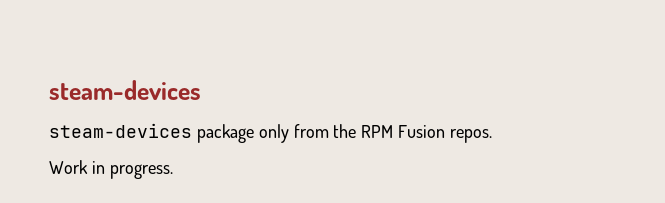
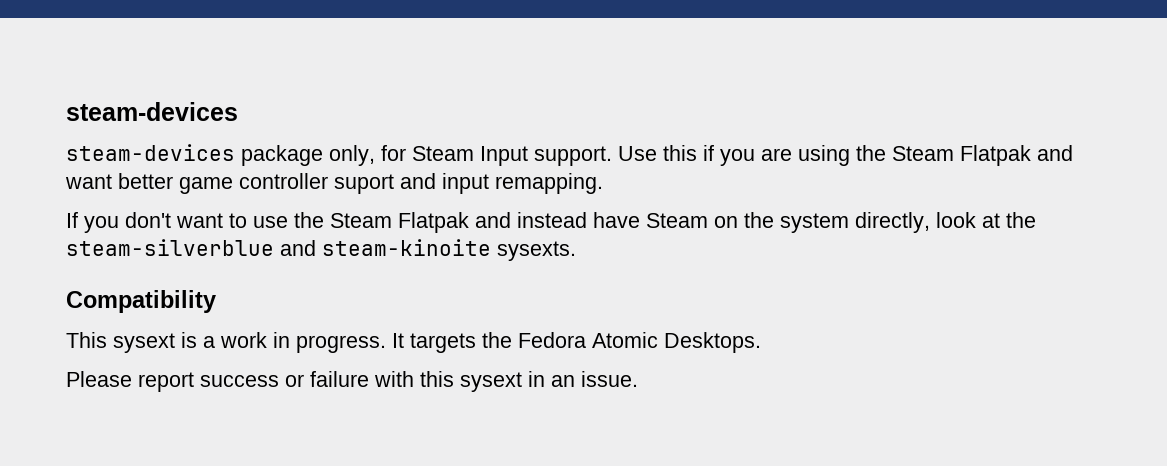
- steam-devices package only from the RPM Fusion repos.
- Work in progress.
+ steam-devices package only, for Steam Input support. Use this if you are using the Steam Flatpak and want better game controller suport and input remapping.
+ If you don't want to use the Steam Flatpak and instead have Steam on the system directly, look at the steam-silverblue and steam-kinoite sysexts.
+ Compatibility
+ This sysext is a work in progress. It targets the Fedora Atomic Desktops.
+ Please report success or failure with this sysext in an issue.

